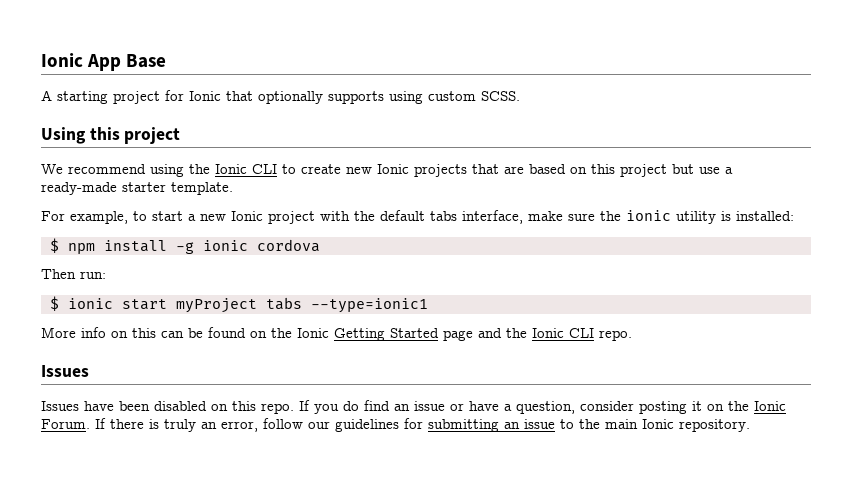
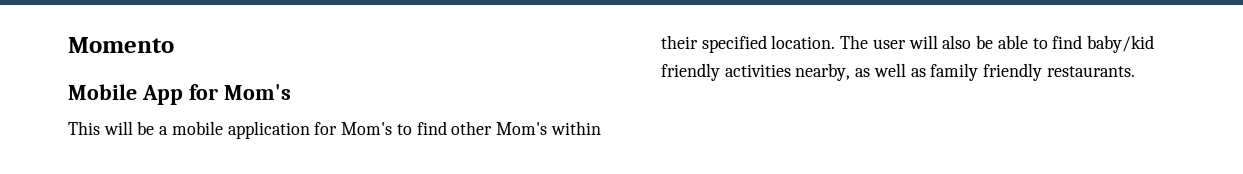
- Ionic App Base
- A starting project for Ionic that optionally supports using custom SCSS.
- Using this project
- We recommend using the Ionic CLI to create new Ionic projects that are based on this project but use a ready-made starter template.
- For example, to start a new Ionic project with the default tabs interface, make sure the ionic utility is installed:
- $ npm install -g ionic cordova
- Then run:
- $ ionic start myProject tabs --type=ionic1
- More info on this can be found on the Ionic Getting Started page and the Ionic CLI repo.
- Issues
- Issues have been disabled on this repo. If you do find an issue or have a question, consider posting it on the Ionic Forum. If there is truly an error, follow our guidelines for submitting an issue to the main Ionic repository.
+ Momento
+ Mobile App for Mom's
+ This will be a mobile application for Mom's to find other Mom's within their specified location. The user will also be able to find baby/kid friendly activities nearby, as well as family friendly restaurants.

